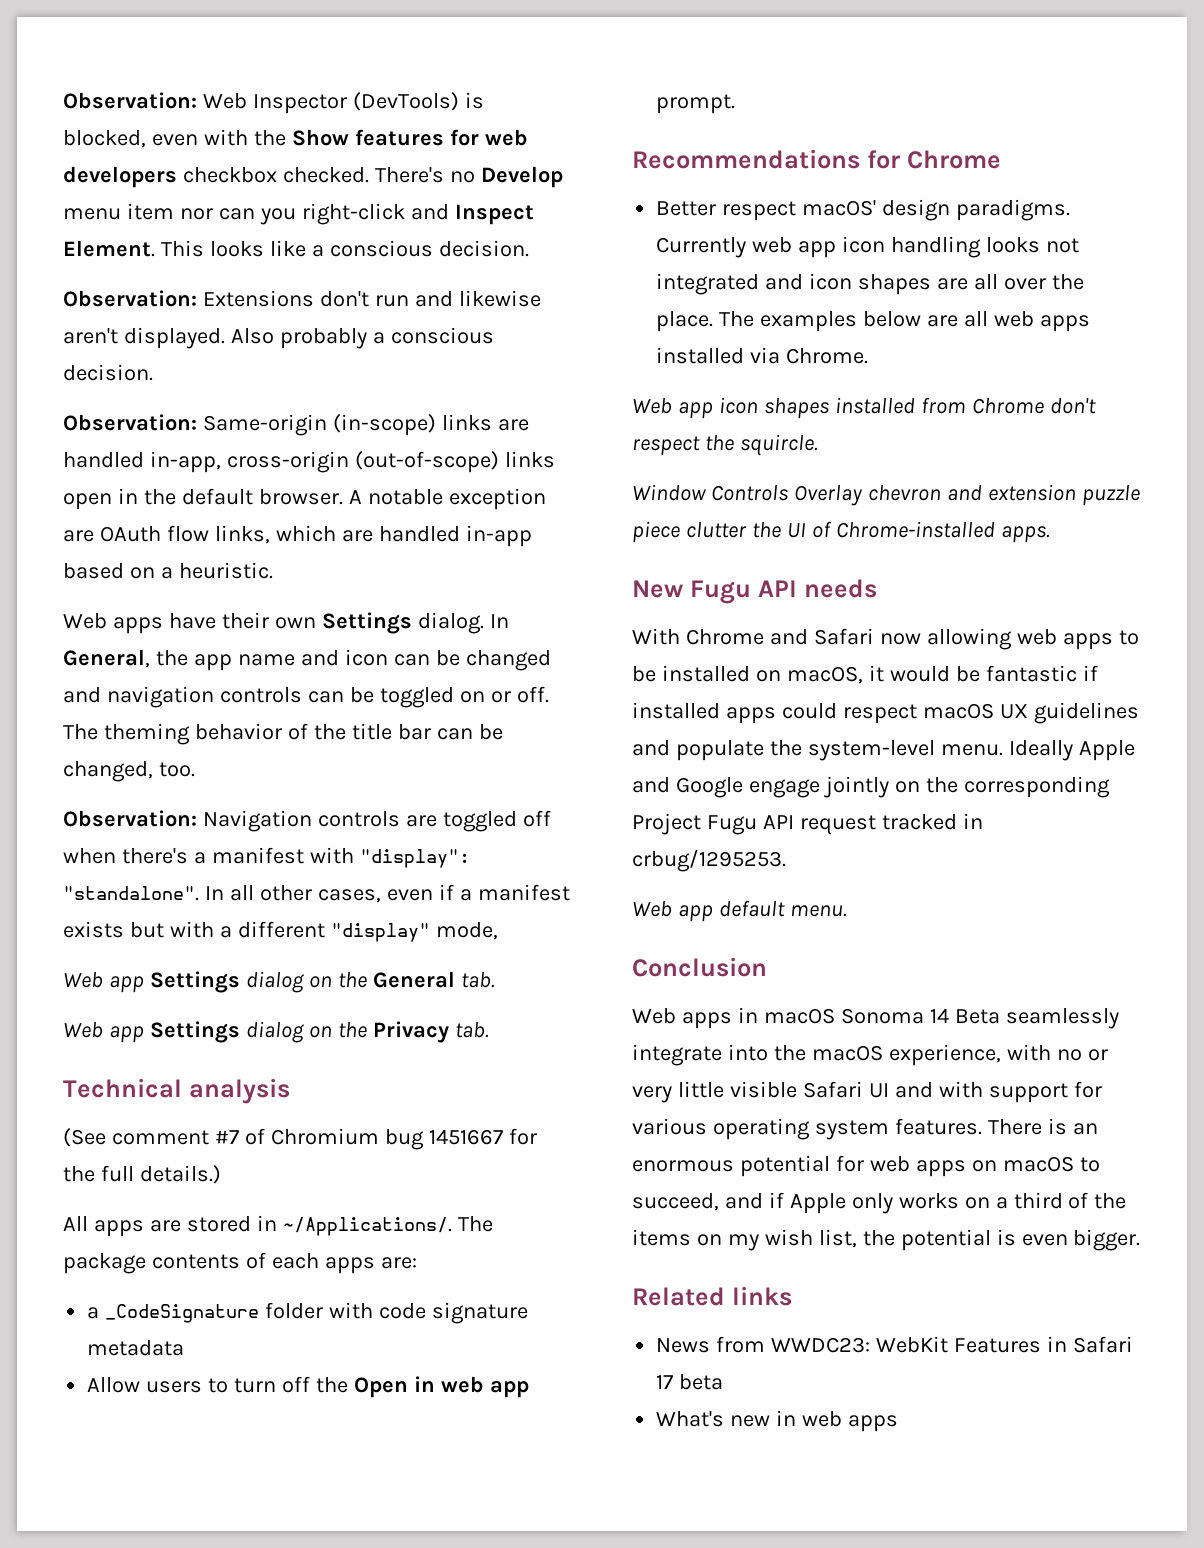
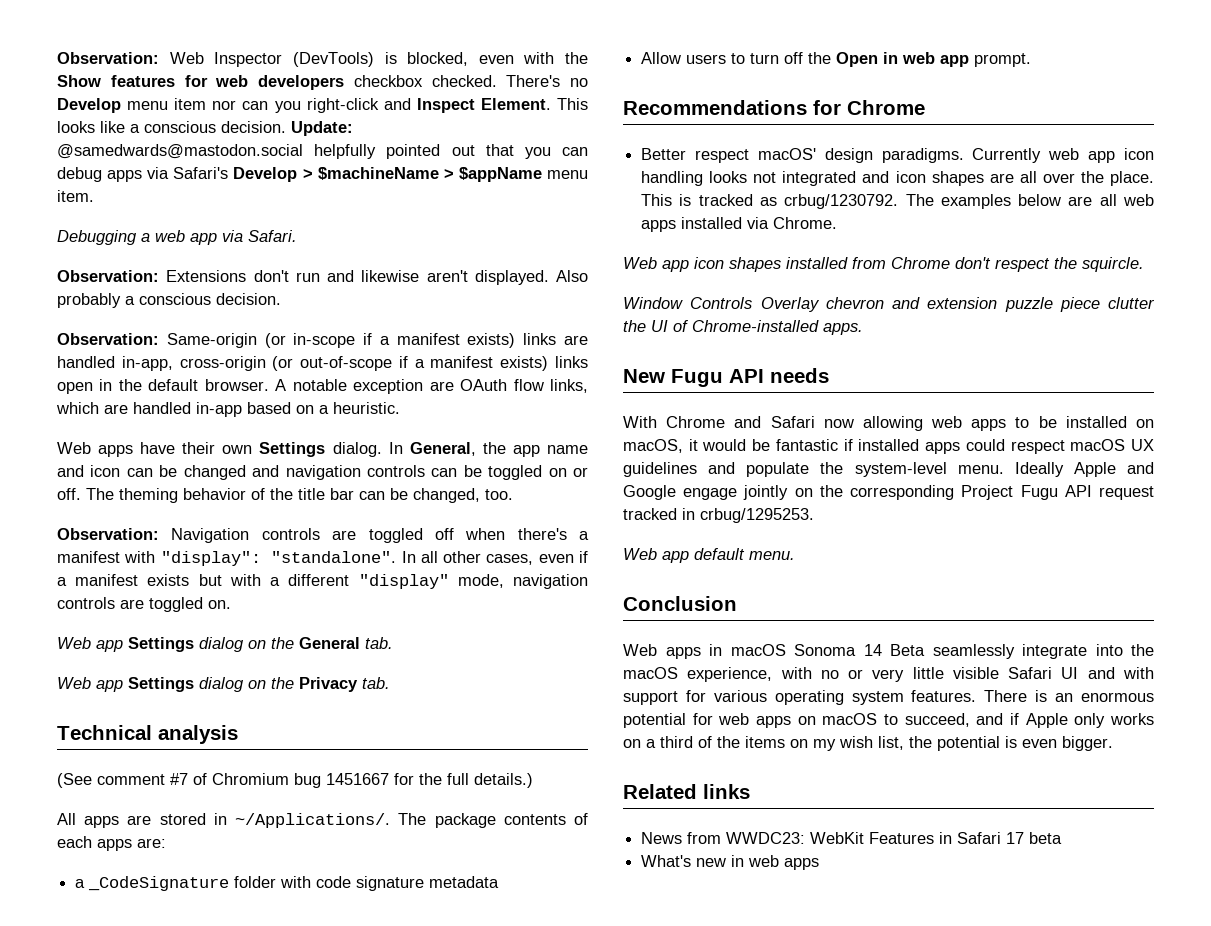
+ Update: @samedwards@mastodon.social helpfully pointed out that you can debug apps via Safari's Develop > $machineName > $appName menu item.
+ Debugging a web app via Safari.
- Observation: Same-origin (in-scope) links are handled in-app, cross-origin (out-of-scope) links open in the default browser.
+ Observation: Same-origin (or in-scope if a manifest exists) links are handled in-app, cross-origin (or out-of-scope if a manifest exists) links open in the default browser.
- In all other cases, even if a manifest exists but with a different "display" mode,
+ In all other cases, even if a manifest exists but with a different "display" mode, navigation controls are toggled on.
+ This is tracked as crbug/1230792.

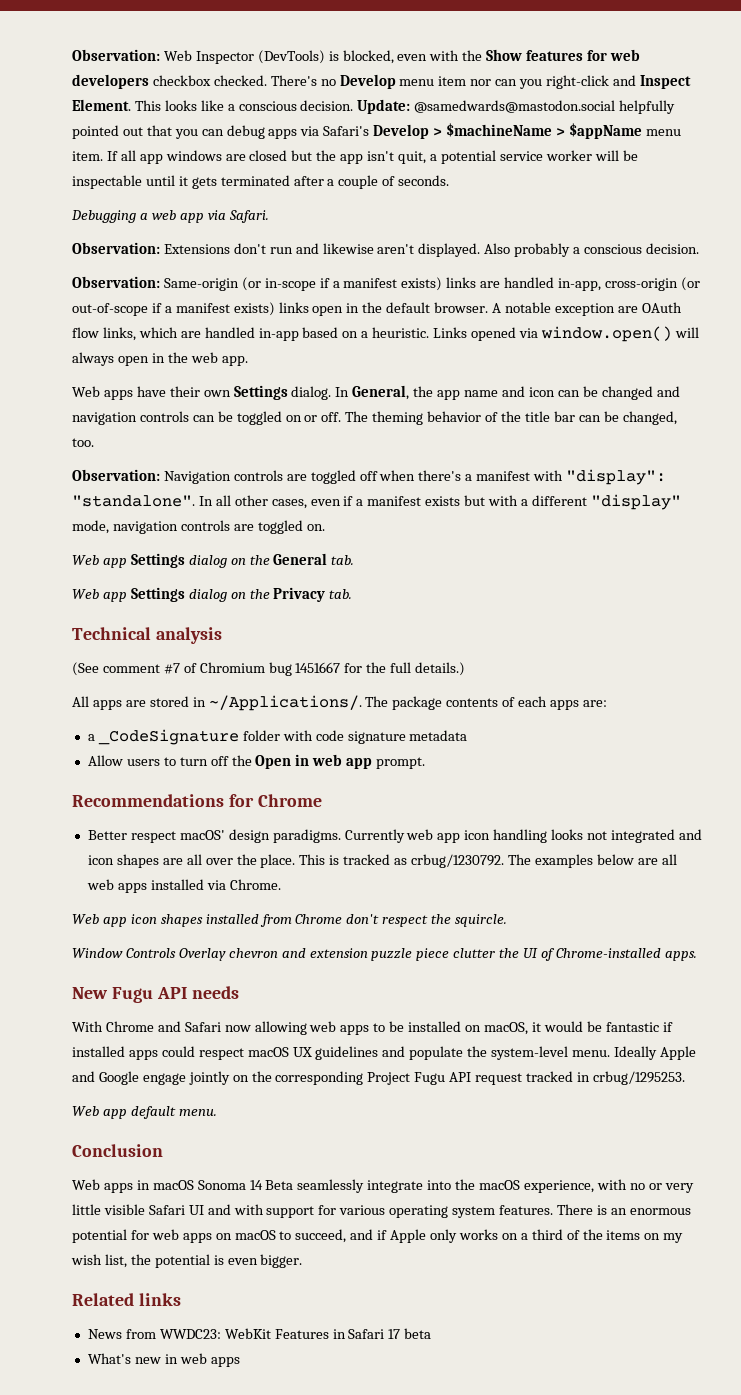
+ If all app windows are closed but the app isn't quit, a potential service worker will be inspectable until it gets terminated after a couple of seconds.
+ Links opened via window.open() will always open in the web app.

